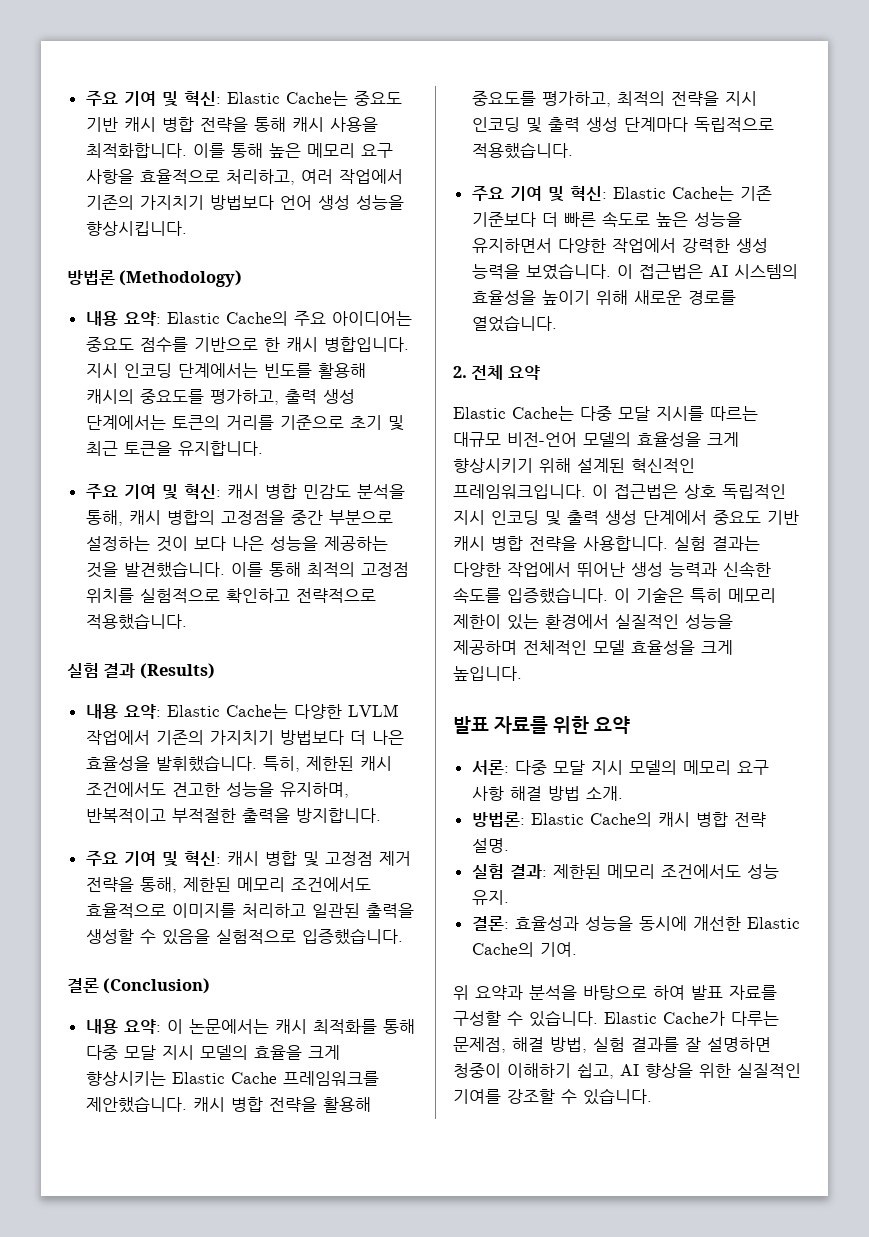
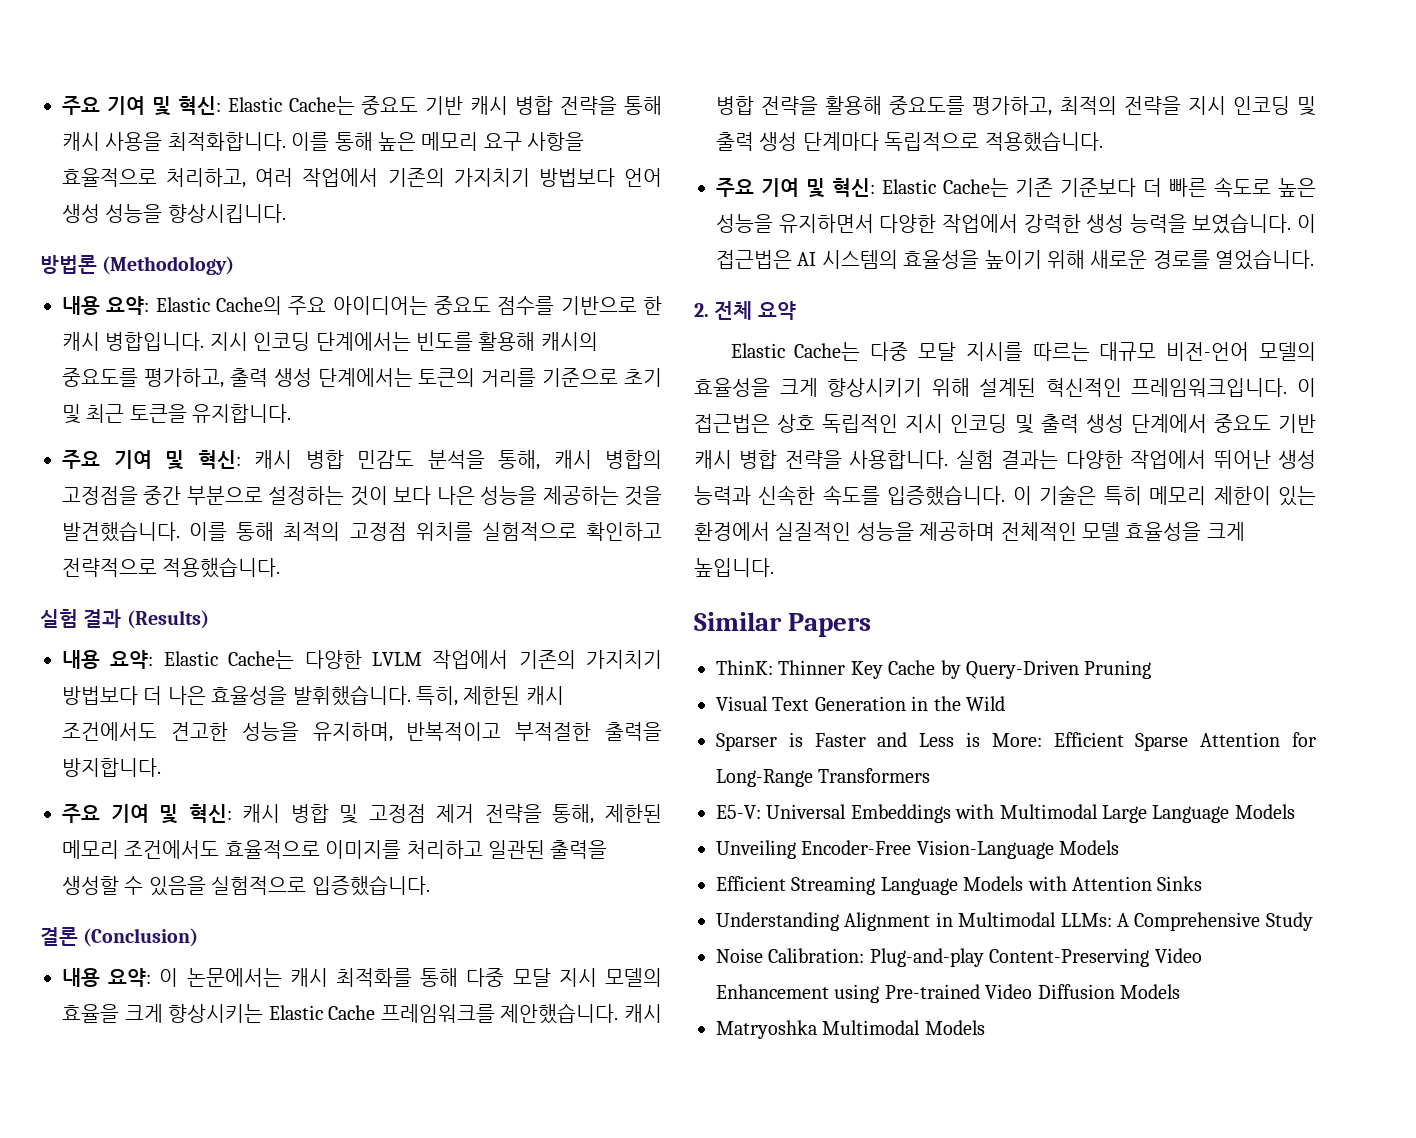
- 발표 자료를 위한 요약
- 서론: 다중 모달 지시 모델의 메모리 요구 사항 해결 방법 소개.
- 방법론: Elastic Cache의 캐시 병합 전략 설명.
- 실험 결과: 제한된 메모리 조건에서도 성능 유지.
- 결론: 효율성과 성능을 동시에 개선한 Elastic Cache의 기여.
- 위 요약과 분석을 바탕으로 하여 발표 자료를 구성할 수 있습니다. Elastic Cache가 다루는 문제점, 해결 방법, 실험 결과를 잘 설명하면 청중이 이해하기 쉽고, AI 향상을 위한 실질적인 기여를 강조할 수 있습니다.
+ Similar Papers
+ ThinK: Thinner Key Cache by Query-Driven Pruning
+ Visual Text Generation in the Wild
+ Sparser is Faster and Less is More: Efficient Sparse Attention for Long-Range Transformers
+ E5-V: Universal Embeddings with Multimodal Large Language Models
+ Unveiling Encoder-Free Vision-Language Models
+ Efficient Streaming Language Models with Attention Sinks
+ Understanding Alignment in Multimodal LLMs: A Comprehensive Study
+ Noise Calibration: Plug-and-play Content-Preserving Video Enhancement using Pre-trained Video Diffusion Models
+ Matryoshka Multimodal Models

